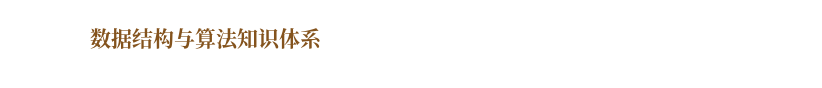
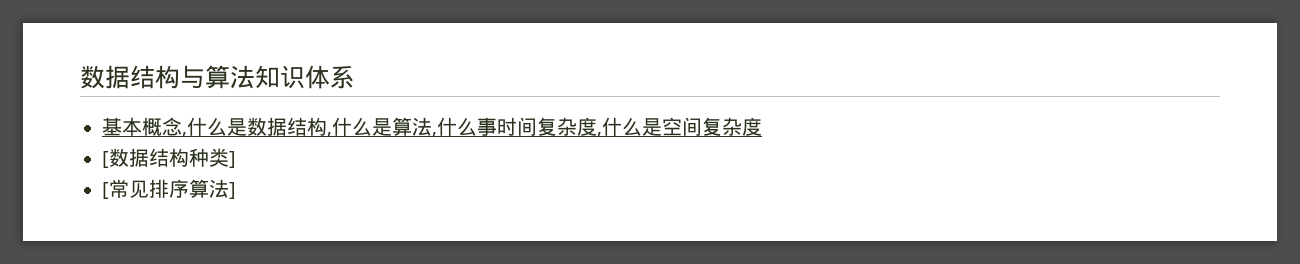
+ 基本概念,什么是数据结构,什么是算法,什么事时间复杂度,什么是空间复杂度
+ [数据结构种类]
+ [常见排序算法]

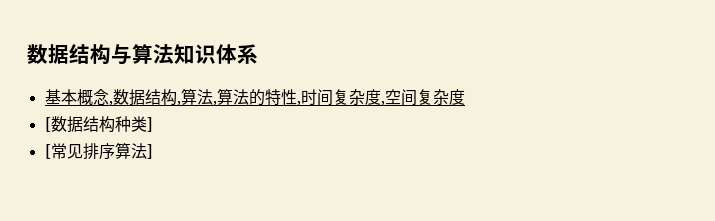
- 基本概念,什么是数据结构,什么是算法,什么事时间复杂度,什么是空间复杂度
+ 基本概念,数据结构,算法,算法的特性,时间复杂度,空间复杂度

